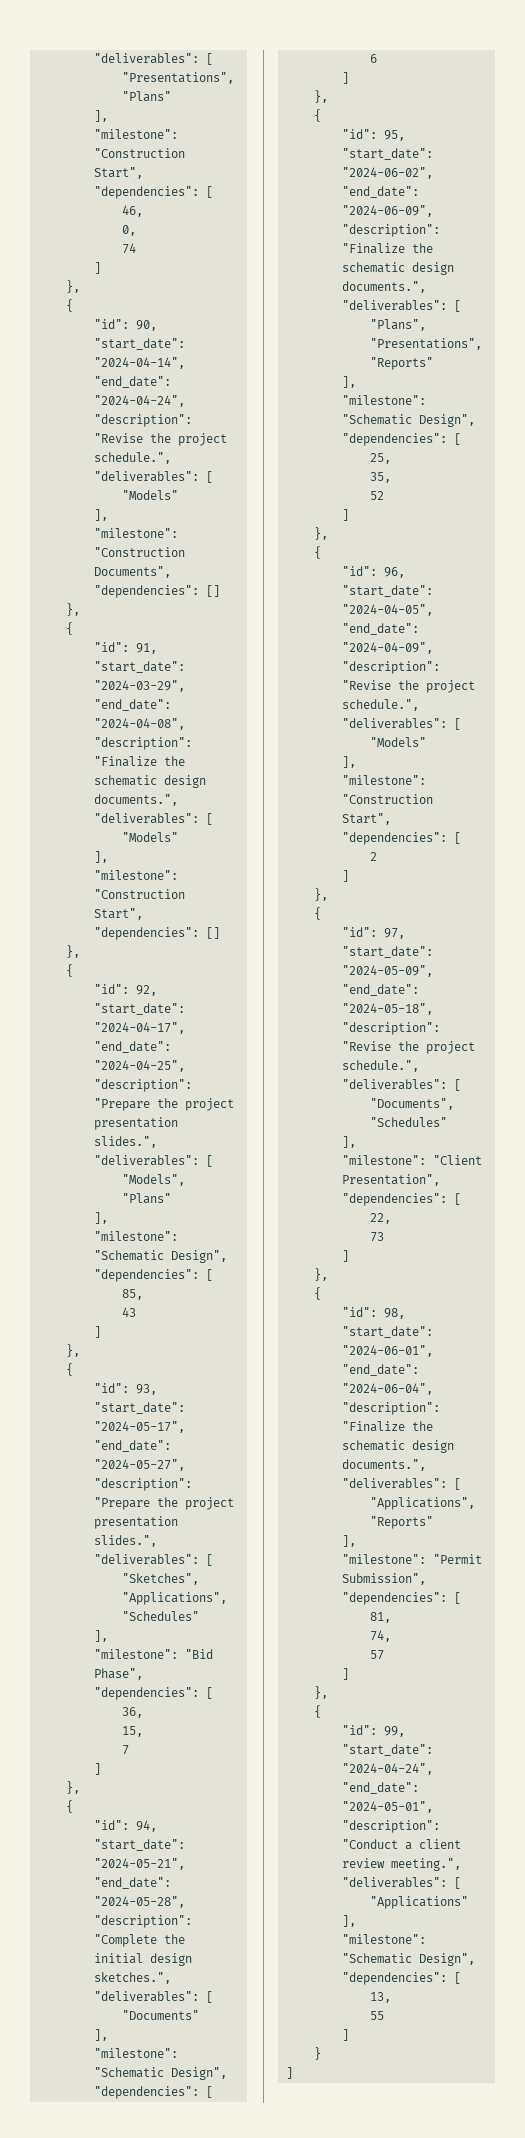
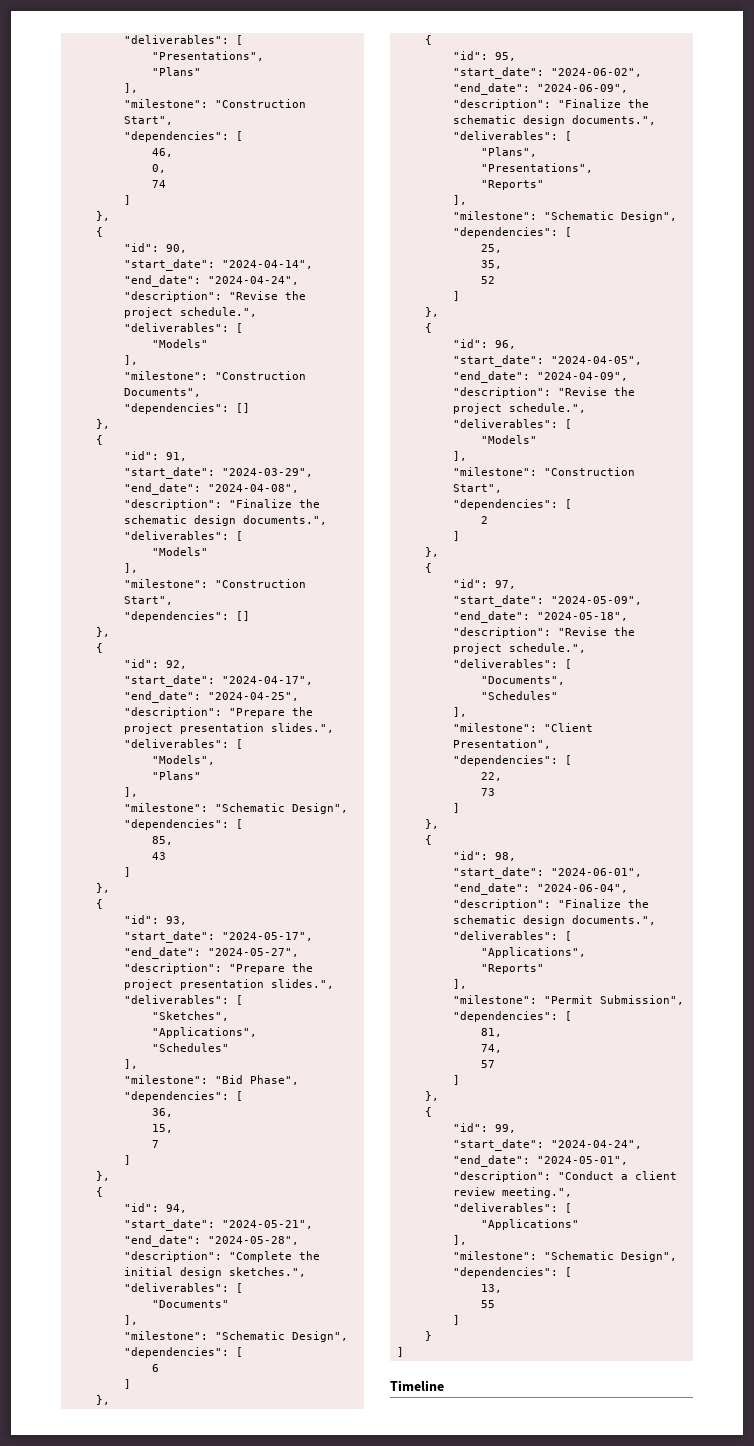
+ Timeline

